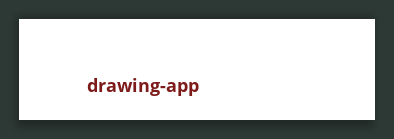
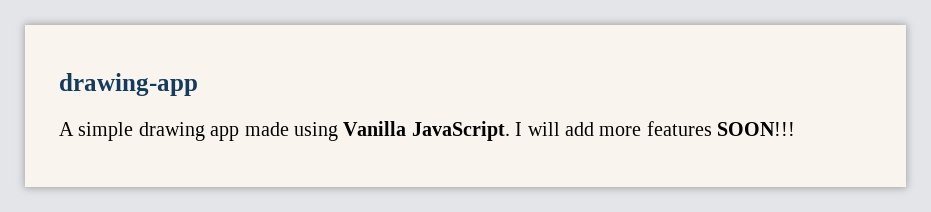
+ A simple drawing app made using Vanilla JavaScript. I will add more features SOON!!!

